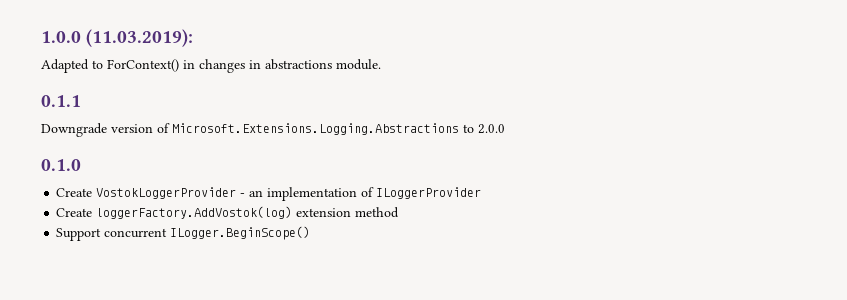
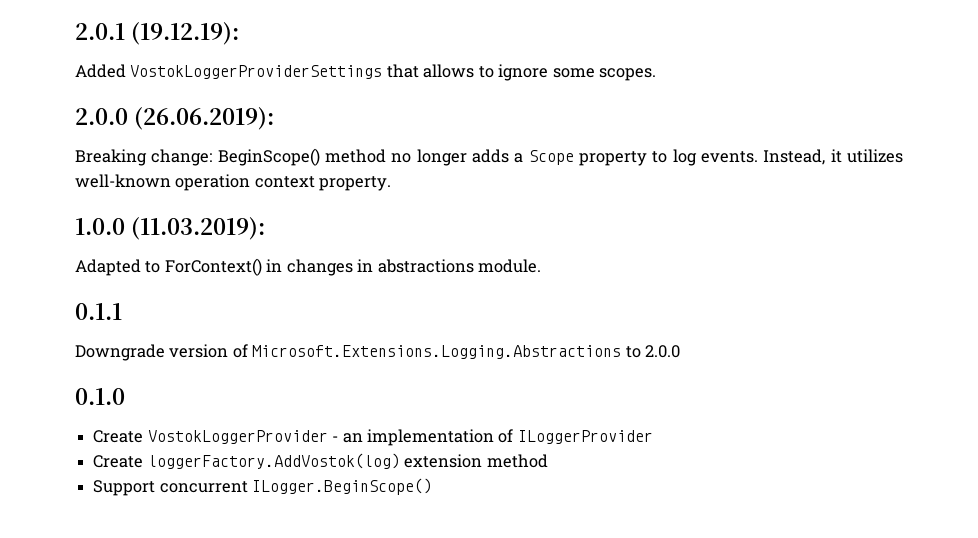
+ 2.0.1 (19.12.19):
+ Added VostokLoggerProviderSettings that allows to ignore some scopes.
+ 2.0.0 (26.06.2019):
+ Breaking change: BeginScope() method no longer adds a Scope property to log events. Instead, it utilizes well-known operation context property.

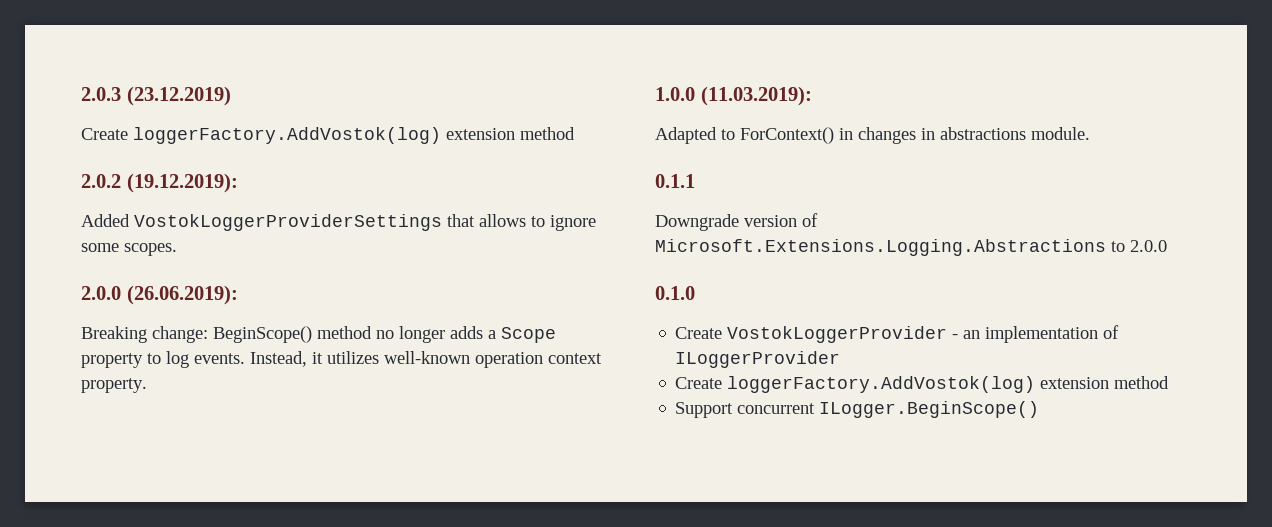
- 2.0.1 (19.12.19):
+ 2.0.3 (23.12.2019)
+ Create loggerFactory.AddVostok(log) extension method
+ 2.0.2 (19.12.2019):

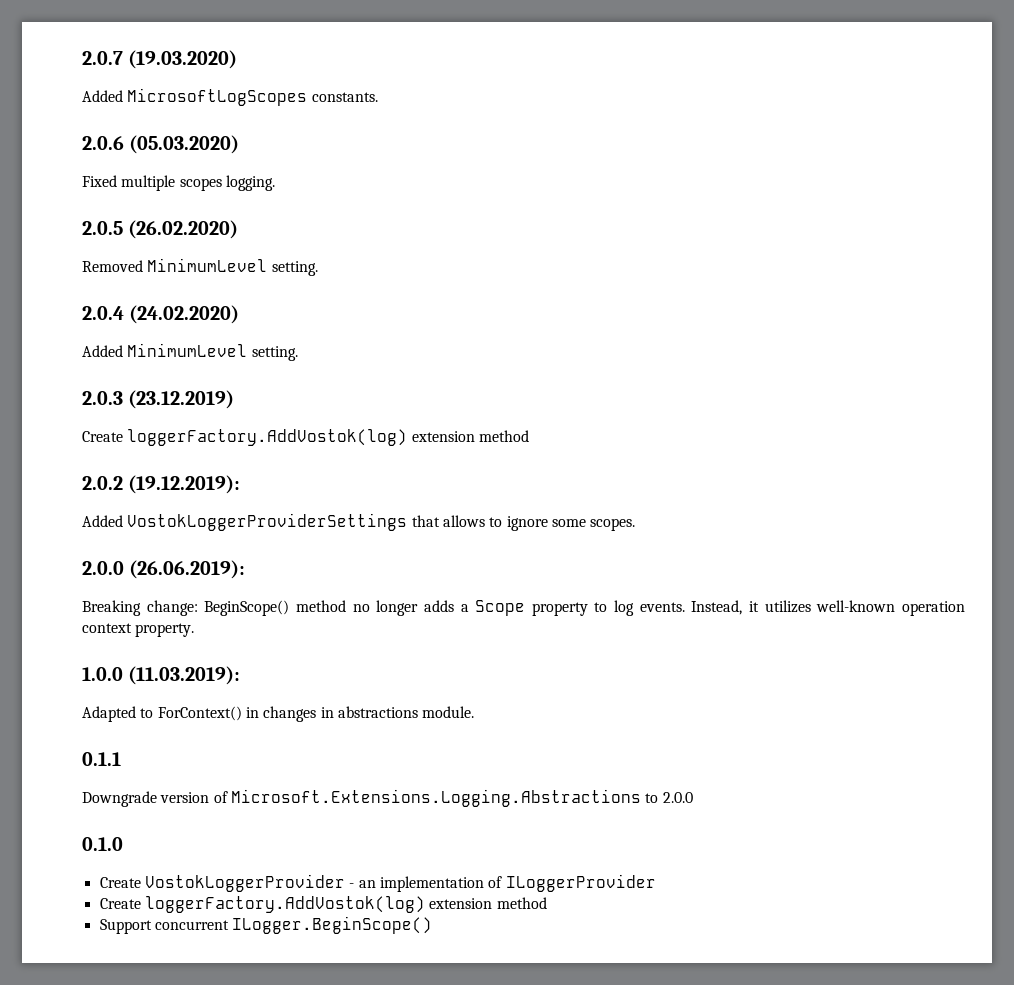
+ 2.0.7 (19.03.2020)
+ Added MicrosoftLogScopes constants.
+ 2.0.6 (05.03.2020)
+ Fixed multiple scopes logging.
+ 2.0.5 (26.02.2020)
+ Removed MinimumLevel setting.
+ 2.0.4 (24.02.2020)
+ Added MinimumLevel setting.

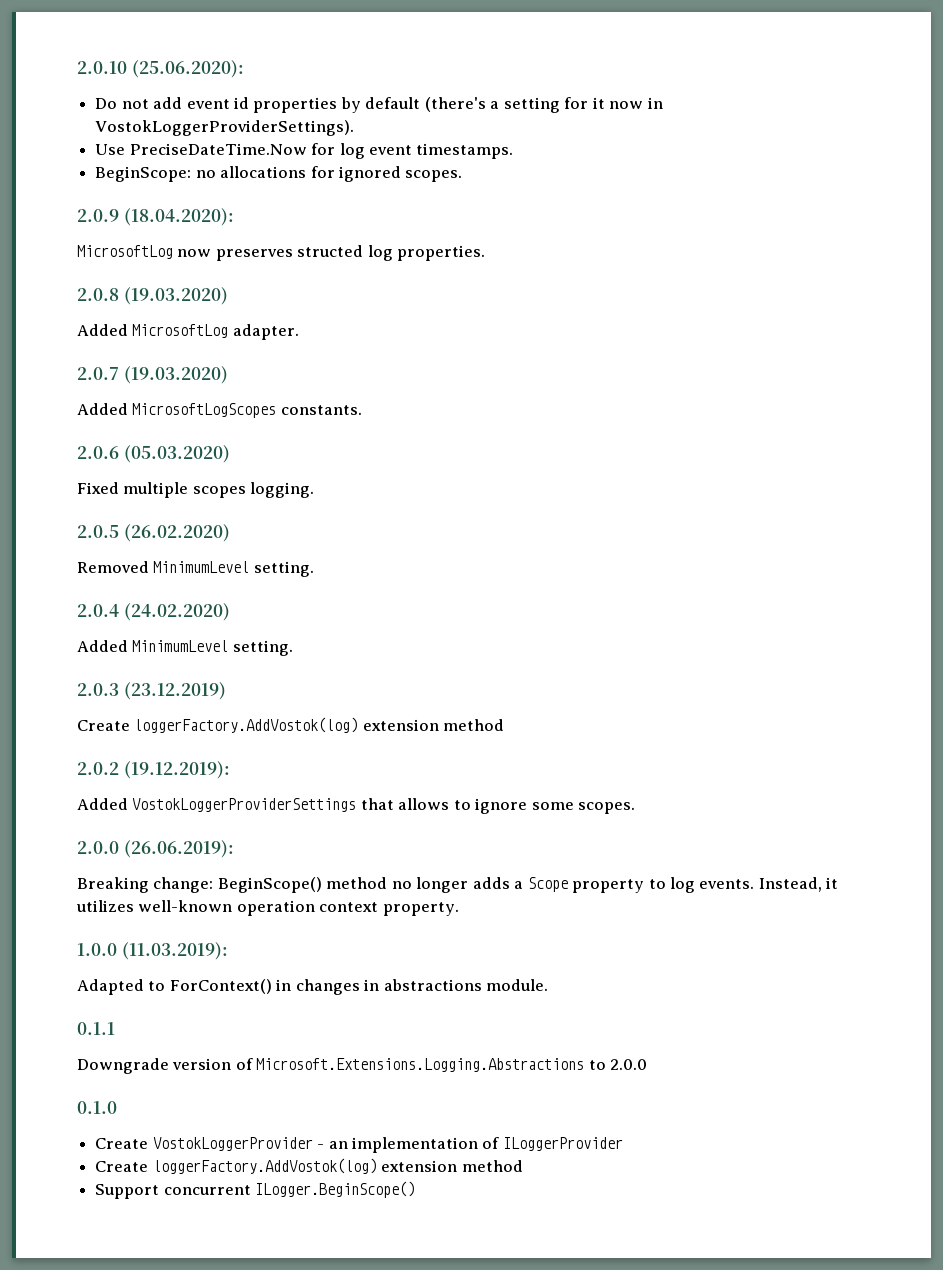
+ 2.0.10 (25.06.2020):
+ Do not add event id properties by default (there's a setting for it now in VostokLoggerProviderSettings).
+ Use PreciseDateTime.Now for log event timestamps.
+ BeginScope: no allocations for ignored scopes.
+ 2.0.9 (18.04.2020):
+ MicrosoftLog now preserves structed log properties.
+ 2.0.8 (19.03.2020)
+ Added MicrosoftLog adapter.

